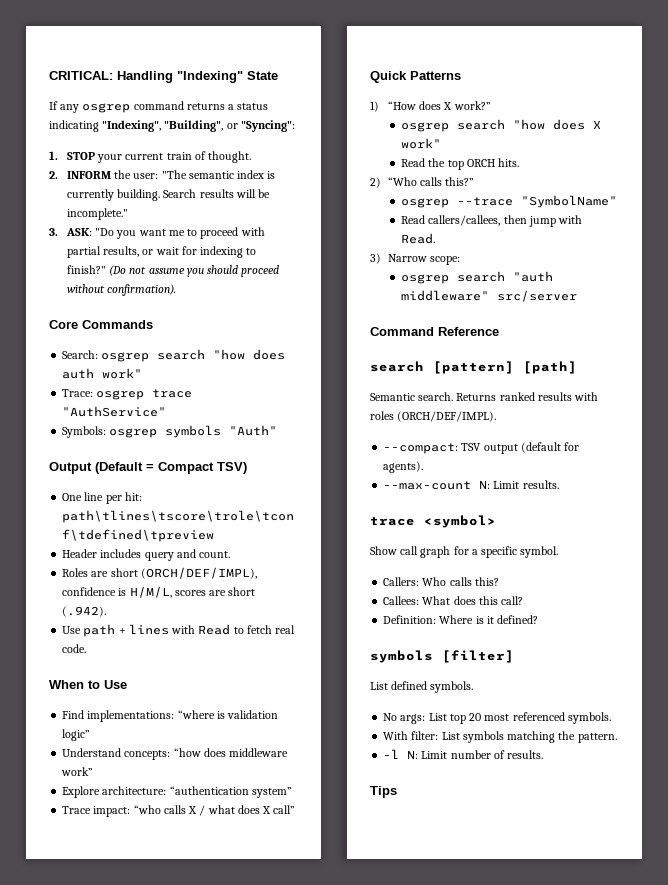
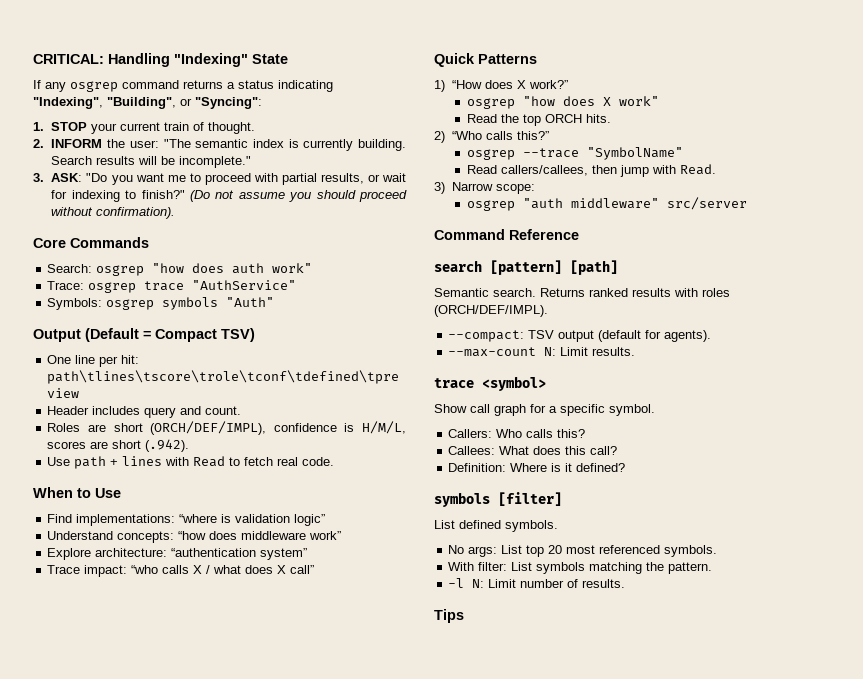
- Search: osgrep search "how does auth work"
+ Search: osgrep "how does auth work"
- osgrep search "how does X work"
+ osgrep "how does X work"
- osgrep search "auth middleware" src/server
+ osgrep "auth middleware" src/server

